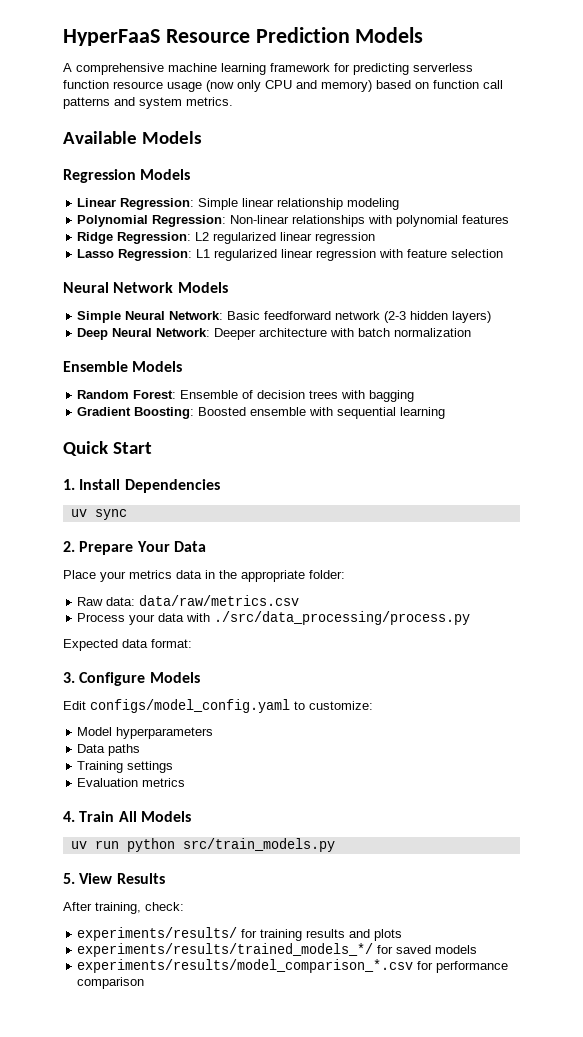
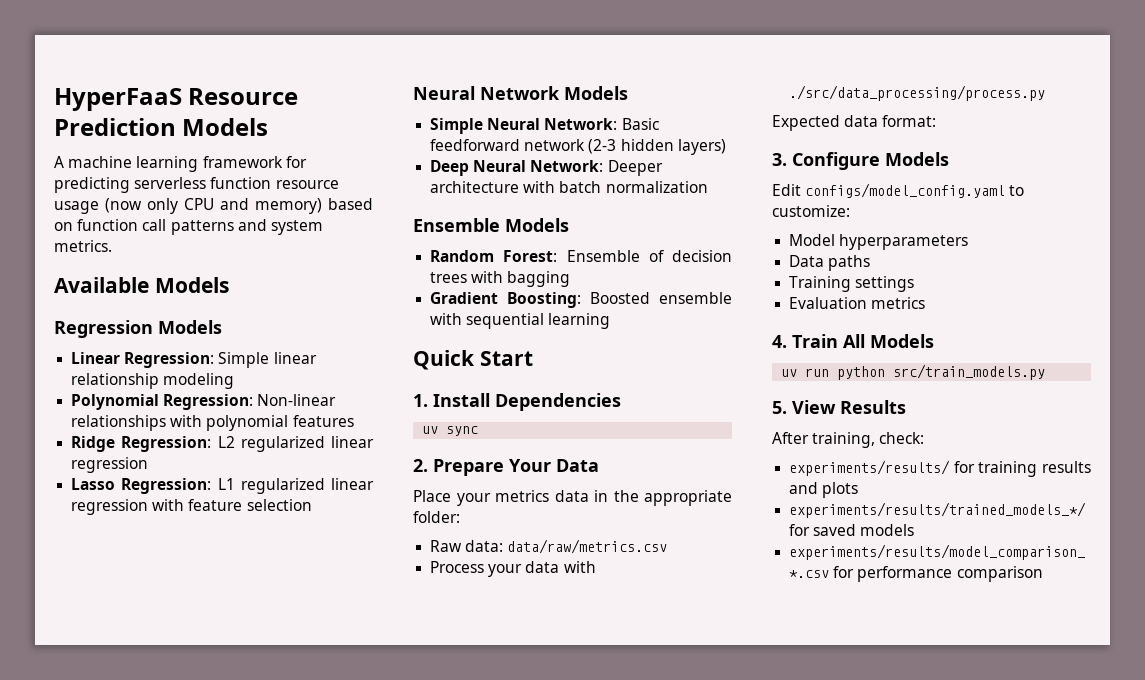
- A comprehensive machine learning framework for predicting serverless function resource usage (now only CPU and memory) based on function call patterns and system metrics.
+ A machine learning framework for predicting serverless function resource usage (now only CPU and memory) based on function call patterns and system metrics.

